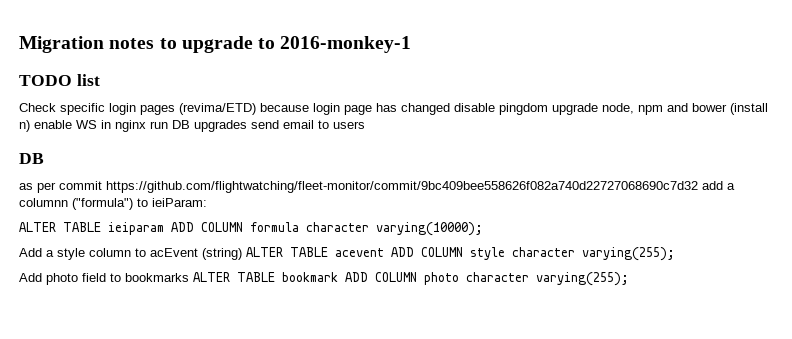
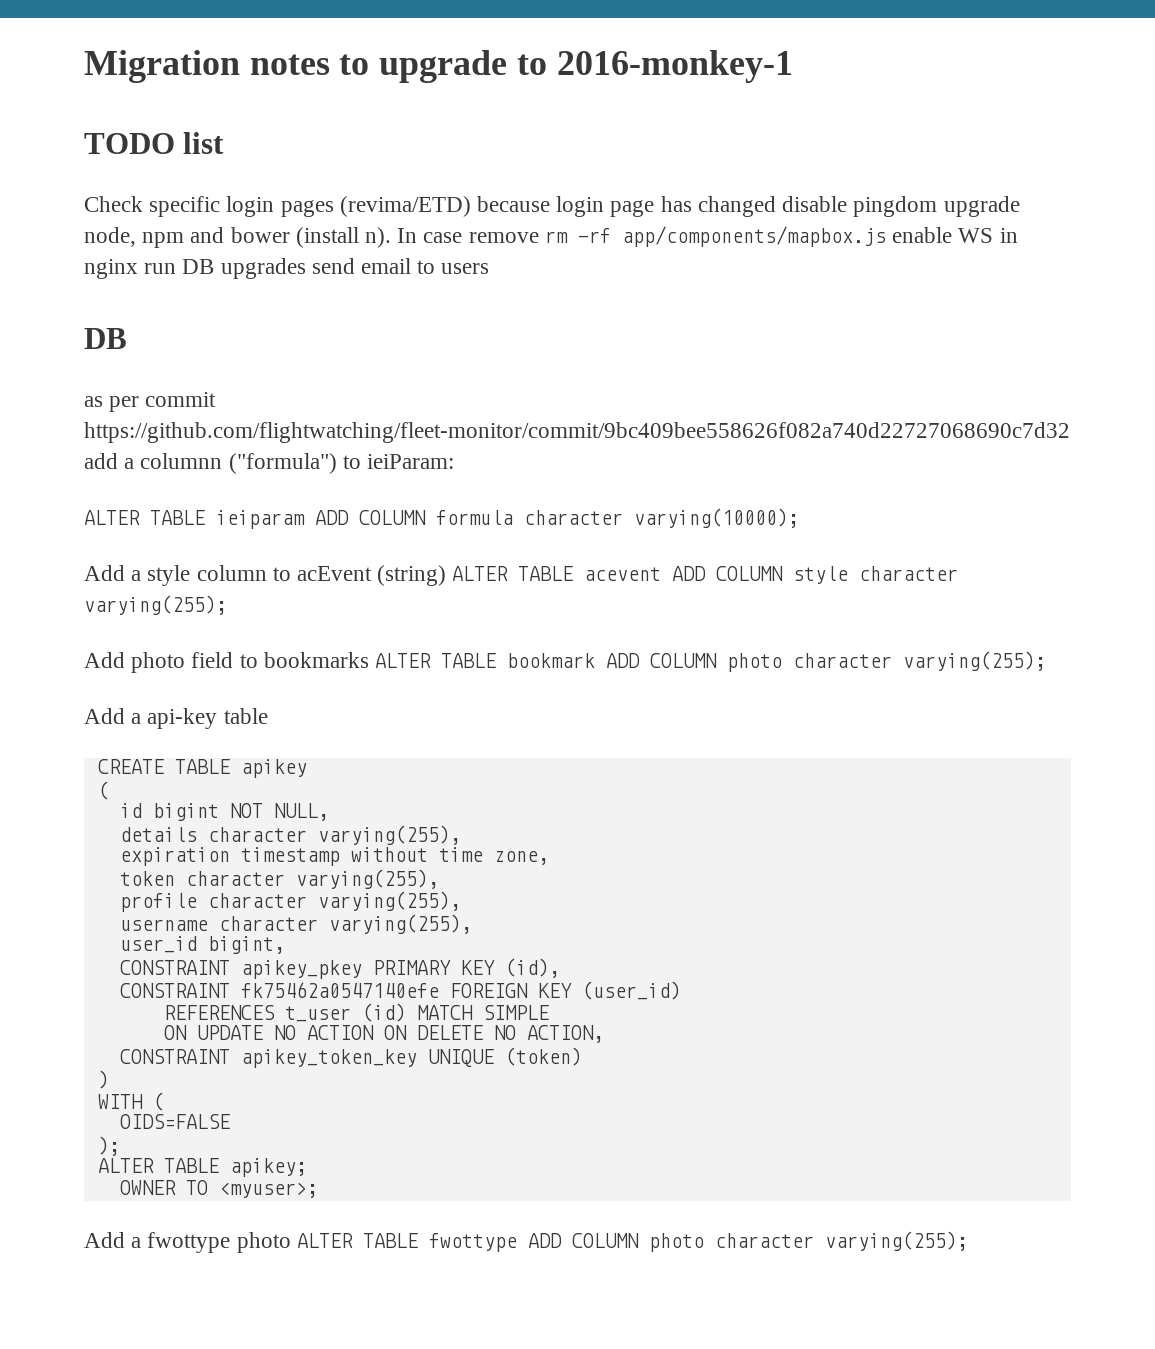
- Check specific login pages (revima/ETD) because login page has changed disable pingdom upgrade node, npm and bower (install n) enable WS in nginx run DB upgrades send email to users
+ Check specific login pages (revima/ETD) because login page has changed disable pingdom upgrade node, npm and bower (install n). In case remove rm -rf app/components/mapbox.js enable WS in nginx run DB upgrades send email to users
+ Add a api-key table
+ CREATE TABLE apikey
+ (
+ id bigint NOT NULL,
+ details character varying(255),
+ expiration timestamp without time zone,
+ token character varying(255),
+ profile character varying(255),
+ username character varying(255),
+ user_id bigint,
+ CONSTRAINT apikey_pkey PRIMARY KEY (id),
+ CONSTRAINT fk75462a0547140efe FOREIGN KEY (user_id)
+ REFERENCES t_user (id) MATCH SIMPLE
+ ON UPDATE NO ACTION ON DELETE NO ACTION,
+ CONSTRAINT apikey_token_key UNIQUE (token)
+ )
+ WITH (
+ OIDS=FALSE
+ );
+ ALTER TABLE apikey;
+ OWNER TO <myuser>;
+ Add a fwottype photo ALTER TABLE fwottype ADD COLUMN photo character varying(255);

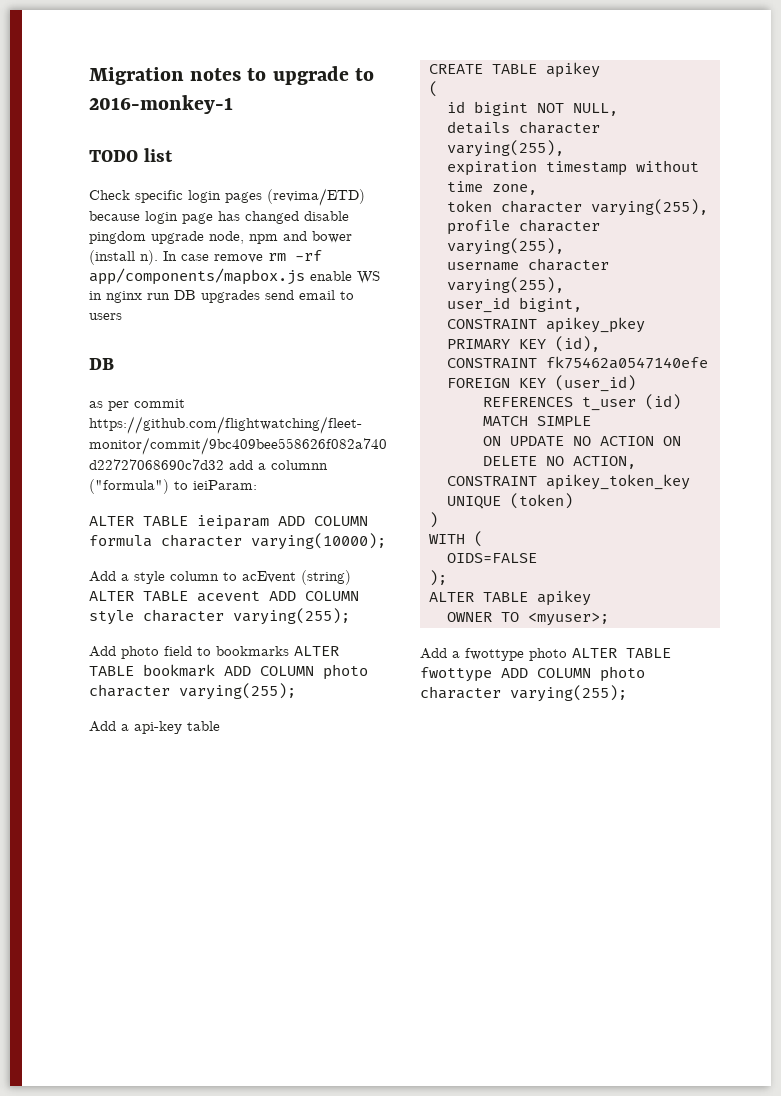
- ALTER TABLE apikey;
+ ALTER TABLE apikey

